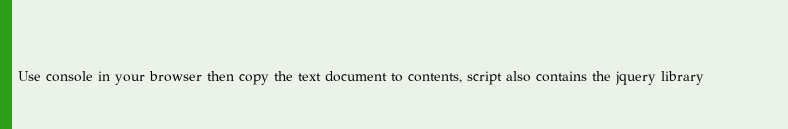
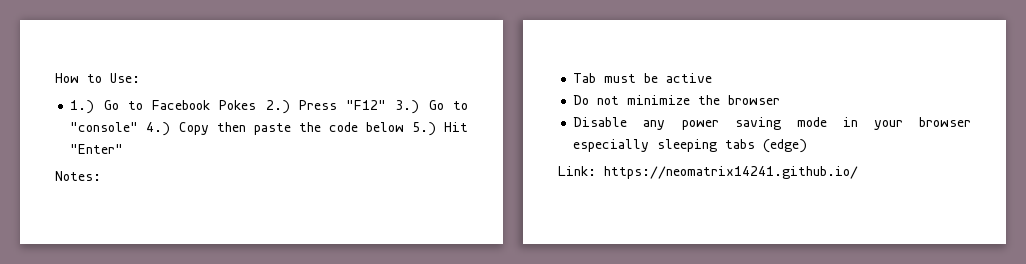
- Use console in your browser then copy the text document to contents, script also contains the jquery library
+ How to Use:
+ 1.) Go to Facebook Pokes 2.) Press "F12" 3.) Go to "console" 4.) Copy then paste the code below 5.) Hit "Enter"
+ Notes:
+ Tab must be active
+ Do not minimize the browser
+ Disable any power saving mode in your browser especially sleeping tabs (edge)
+ Link: https://neomatrix14241.github.io/

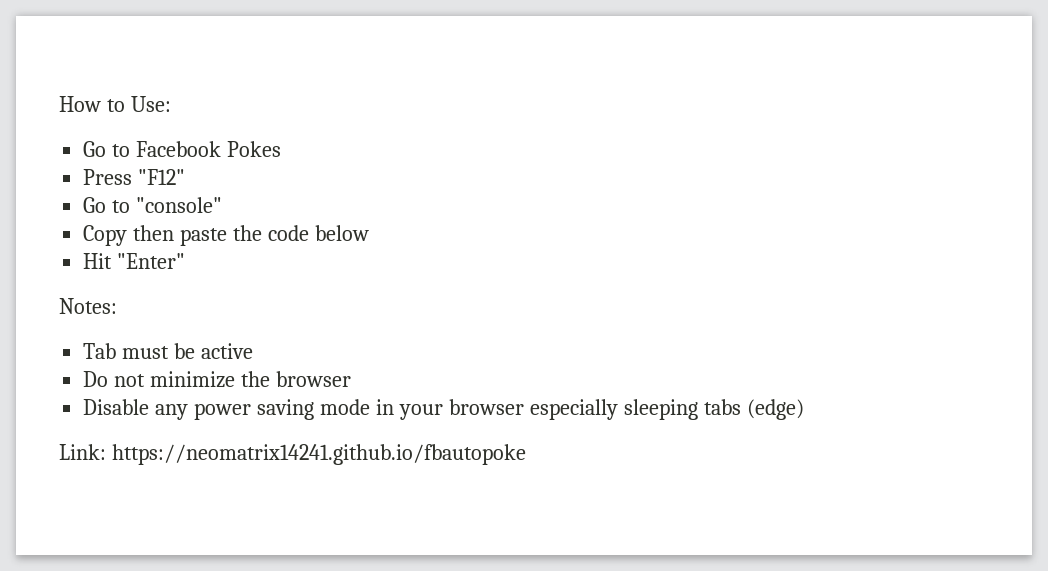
- 1.) Go to Facebook Pokes 2.) Press "F12" 3.) Go to "console" 4.) Copy then paste the code below 5.) Hit "Enter"
+ Go to Facebook Pokes
+ Press "F12"
+ Go to "console"
+ Copy then paste the code below
+ Hit "Enter"
- Link: https://neomatrix14241.github.io/
+ Link: https://neomatrix14241.github.io/fbautopoke

